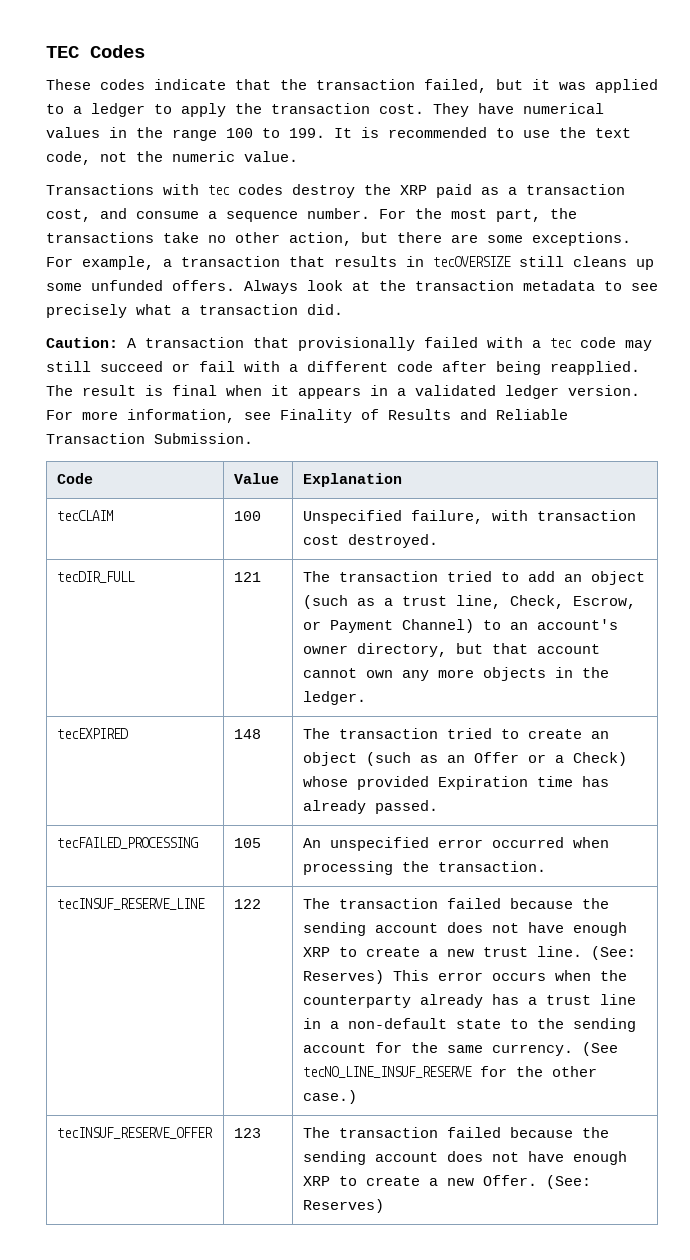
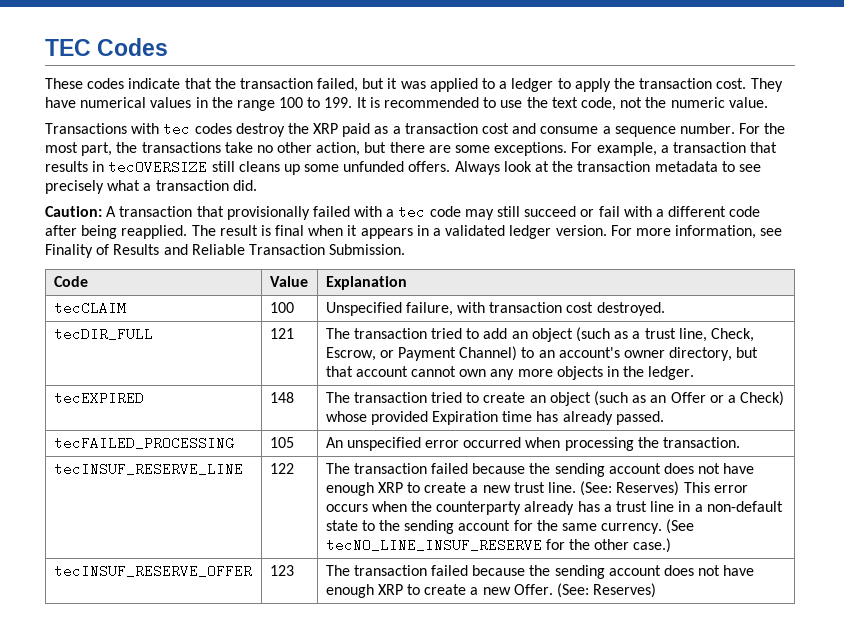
- Transactions with tec codes destroy the XRP paid as a transaction cost, and consume a sequence number.
+ Transactions with tec codes destroy the XRP paid as a transaction cost and consume a sequence number.

